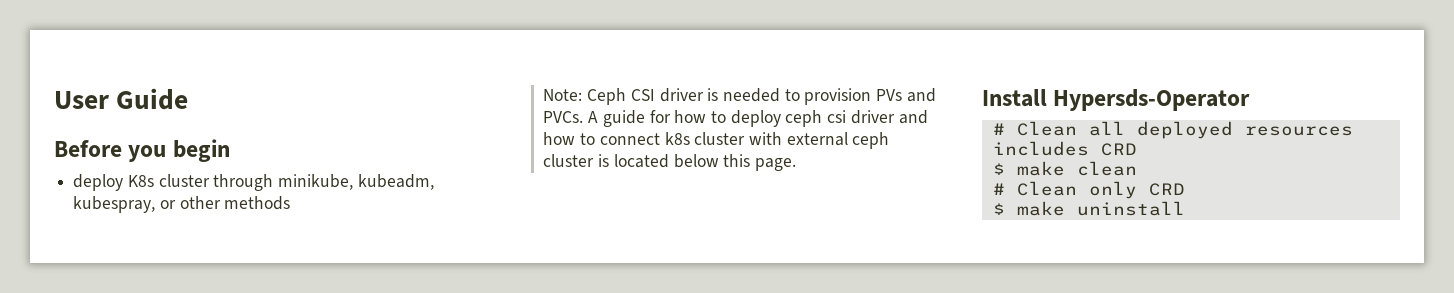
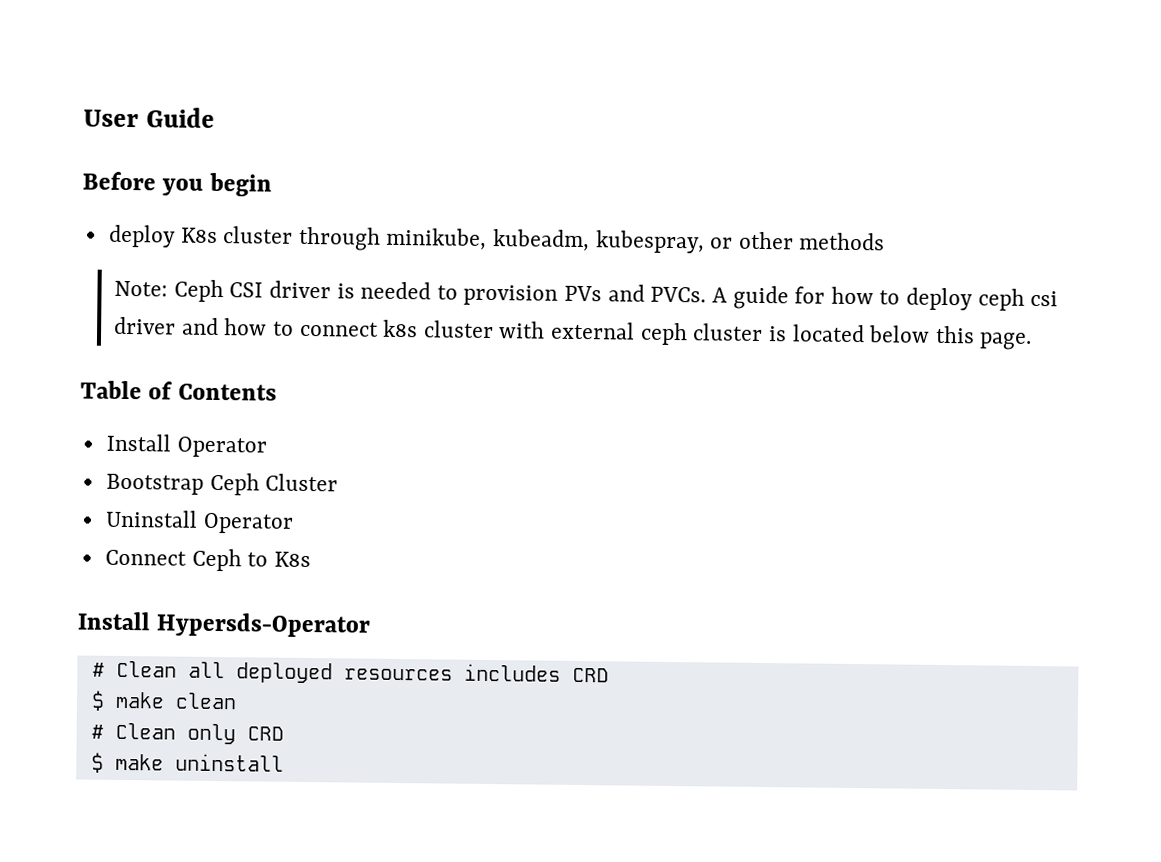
+ Table of Contents
+ Install Operator
+ Bootstrap Ceph Cluster
+ Uninstall Operator
+ Connect Ceph to K8s

